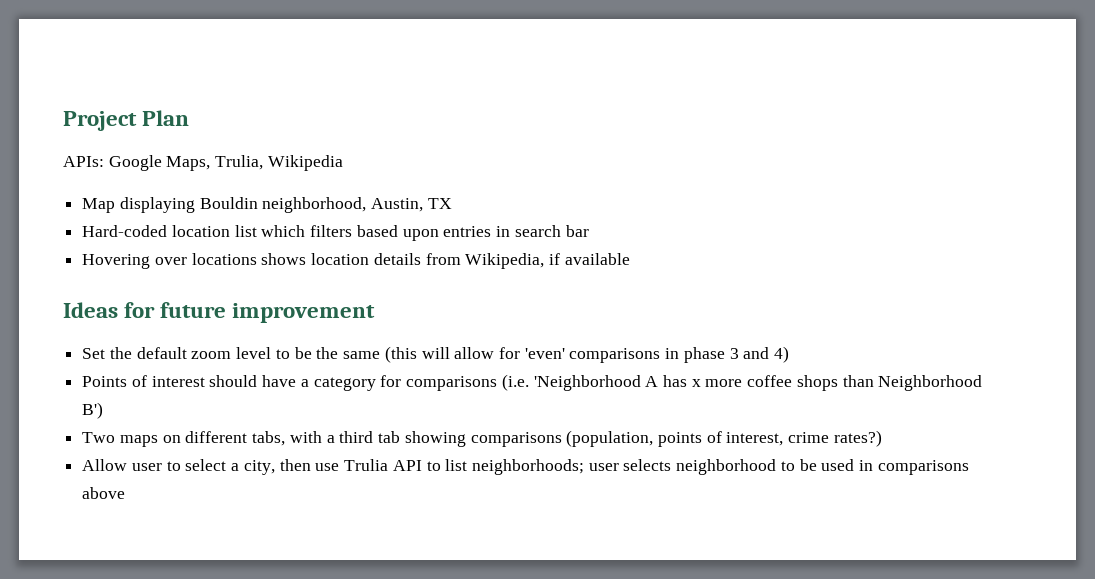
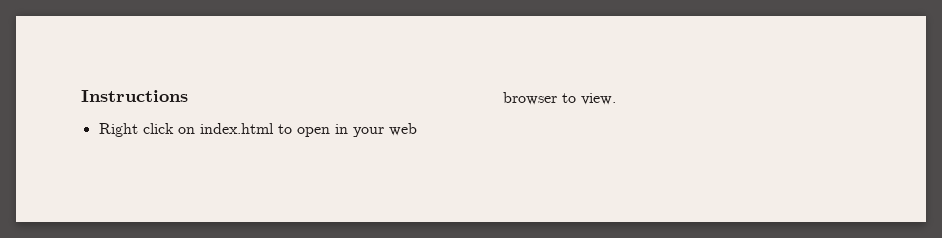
- Project Plan
- APIs: Google Maps, Trulia, Wikipedia
- Map displaying Bouldin neighborhood, Austin, TX
- Hard-coded location list which filters based upon entries in search bar
- Hovering over locations shows location details from Wikipedia, if available
- Ideas for future improvement
- Set the default zoom level to be the same (this will allow for 'even' comparisons in phase 3 and 4)
- Points of interest should have a category for comparisons (i.e. 'Neighborhood A has x more coffee shops than Neighborhood B')
- Two maps on different tabs, with a third tab showing comparisons (population, points of interest, crime rates?)
- Allow user to select a city, then use Trulia API to list neighborhoods; user selects neighborhood to be used in comparisons above
+ Instructions
+ Right click on index.html to open in your web browser to view.

